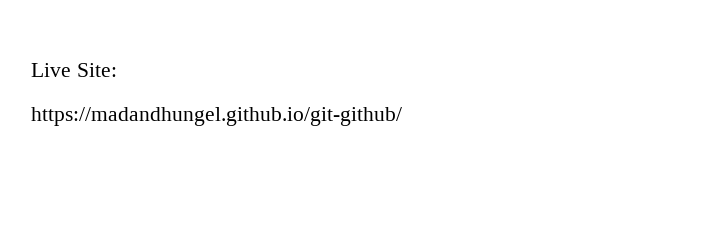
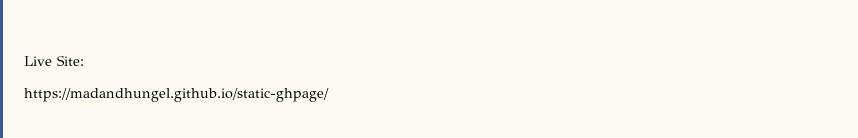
- https://madandhungel.github.io/git-github/
+ https://madandhungel.github.io/static-ghpage/

